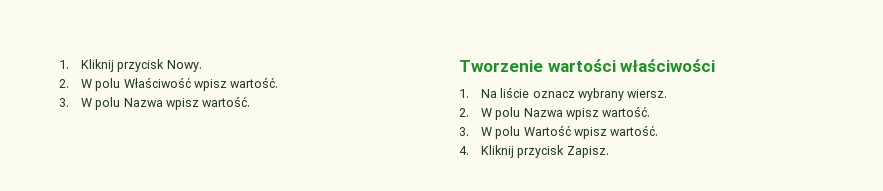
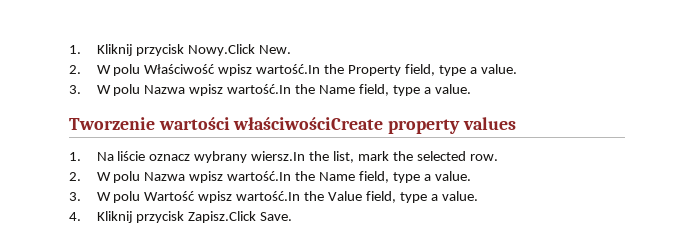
- 1. Kliknij przycisk Nowy.
+ 1. Kliknij przycisk Nowy.Click New.
- 2. W polu Właściwość wpisz wartość.
+ 2. W polu Właściwość wpisz wartość.In the Property field, type a value.
- 3. W polu Nazwa wpisz wartość.
+ 3. W polu Nazwa wpisz wartość.In the Name field, type a value.
- Tworzenie wartości właściwości
+ Tworzenie wartości właściwościCreate property values
- 1. Na liście oznacz wybrany wiersz.
+ 1. Na liście oznacz wybrany wiersz.In the list, mark the selected row.
- 2. W polu Nazwa wpisz wartość.
+ 2. W polu Nazwa wpisz wartość.In the Name field, type a value.
- 3. W polu Wartość wpisz wartość.
+ 3. W polu Wartość wpisz wartość.In the Value field, type a value.
- 4. Kliknij przycisk Zapisz.
+ 4. Kliknij przycisk Zapisz.Click Save.

